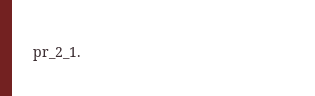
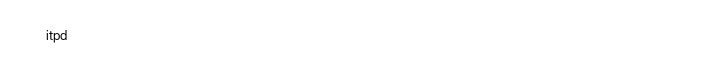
- pr_2_1.
+ itpd

